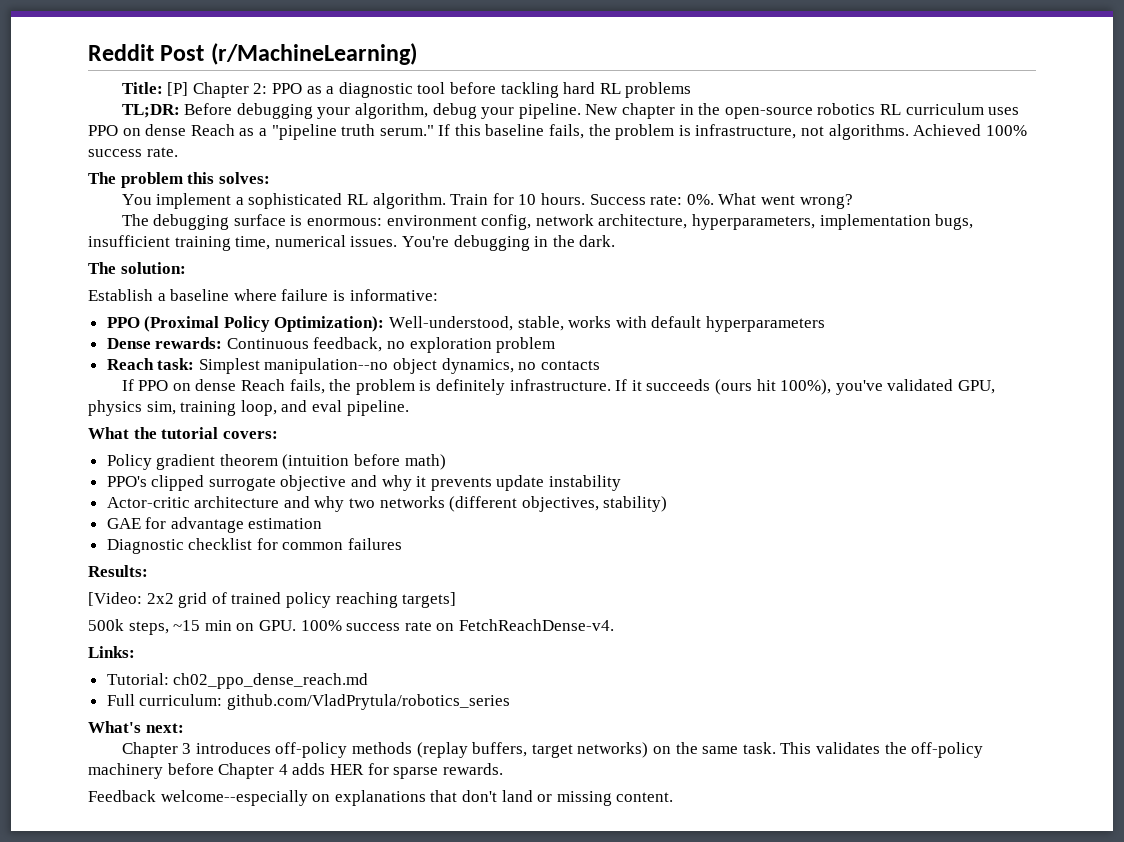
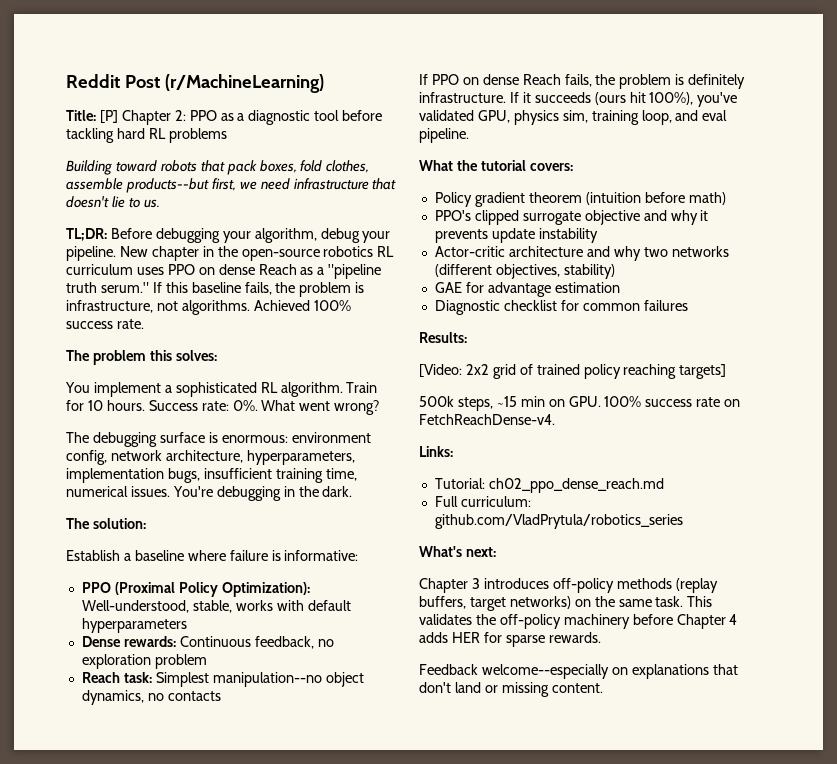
+ Building toward robots that pack boxes, fold clothes, assemble products--but first, we need infrastructure that doesn't lie to us.

